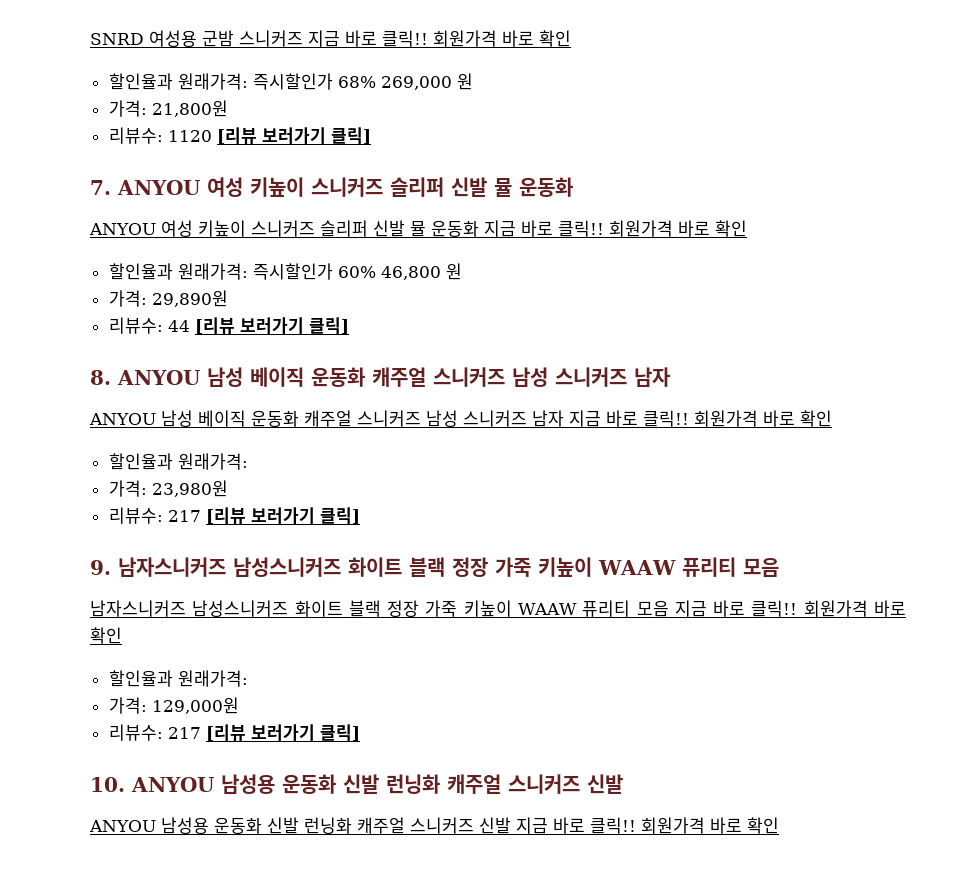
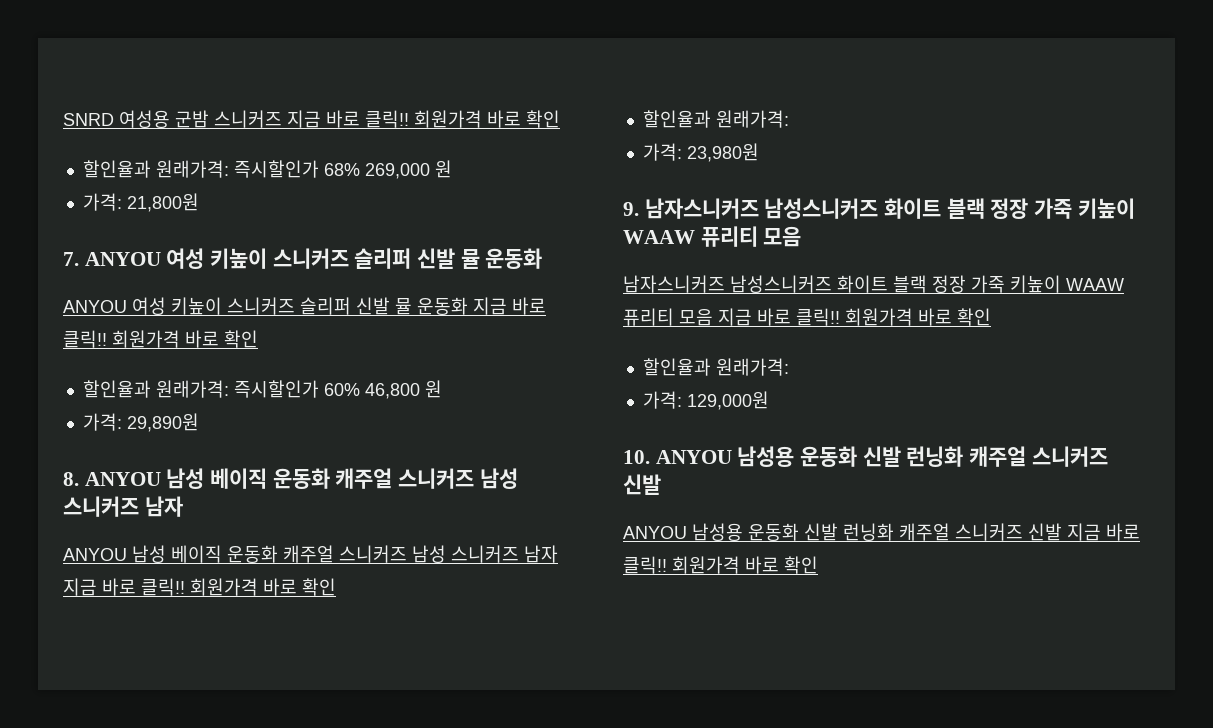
- 리뷰수: 1120 [리뷰 보러가기 클릭]
- 리뷰수: 44 [리뷰 보러가기 클릭]
  가격: 23,980원
- 리뷰수: 217 [리뷰 보러가기 클릭]
  가격: 129,000원
- 리뷰수: 217 [리뷰 보러가기 클릭]

